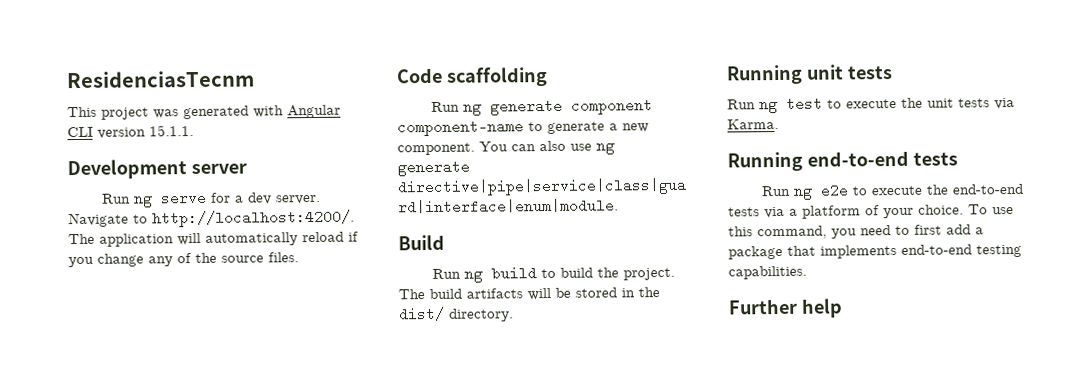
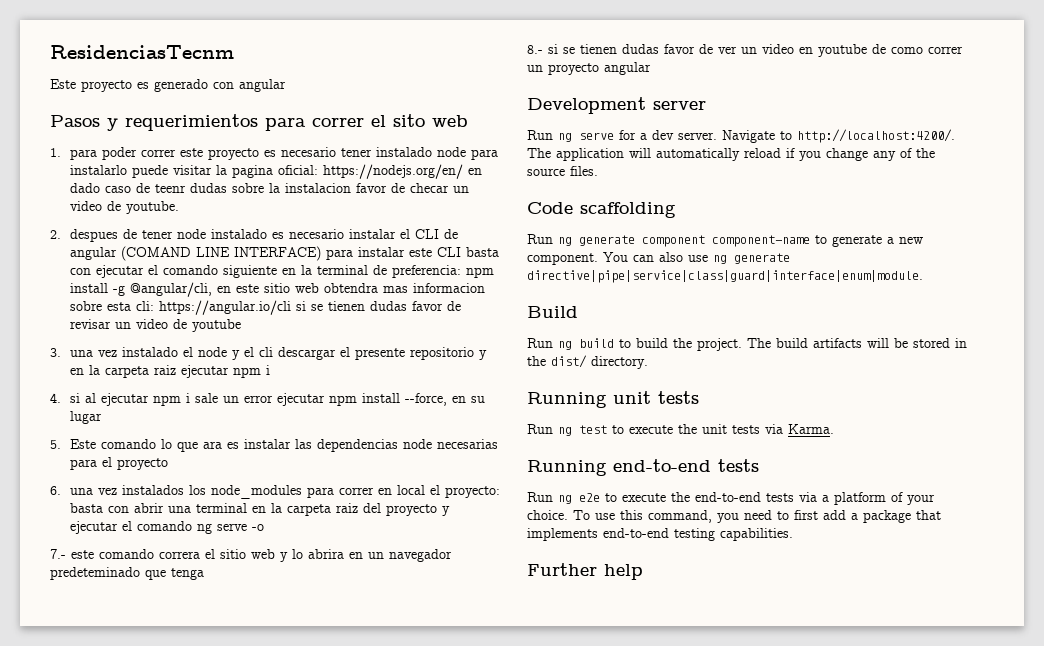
- This project was generated with Angular CLI version 15.1.1.
+ Este proyecto es generado con angular
+ Pasos y requerimientos para correr el sito web
+ 1. para poder correr este proyecto es necesario tener instalado node para instalarlo puede visitar la pagina oficial: https://nodejs.org/en/ en dado caso de teenr dudas sobre la instalacion favor de checar un video de youtube.
+ 2. despues de tener node instalado es necesario instalar el CLI de angular (COMAND LINE INTERFACE) para instalar este CLI basta con ejecutar el comando siguiente en la terminal de preferencia: npm install -g @angular/cli, en este sitio web obtendra mas informacion sobre esta cli: https://angular.io/cli si se tienen dudas favor de revisar un video de youtube
+ 3. una vez instalado el node y el cli descargar el presente repositorio y en la carpeta raiz ejecutar npm i
+ 4. si al ejecutar npm i sale un error ejecutar npm install --force, en su lugar
+ 5. Este comando lo que ara es instalar las dependencias node necesarias para el proyecto
+ 6. una vez instalados los node_modules para correr en local el proyecto: basta con abrir una terminal en la carpeta raiz del proyecto y ejecutar el comando ng serve -o
+ 7.- este comando correra el sitio web y lo abrira en un navegador predeteminado que tenga
+ 8.- si se tienen dudas favor de ver un video en youtube de como correr un proyecto angular

